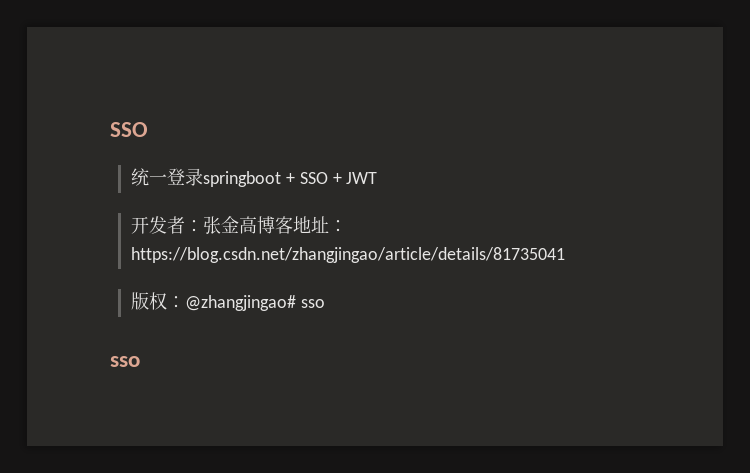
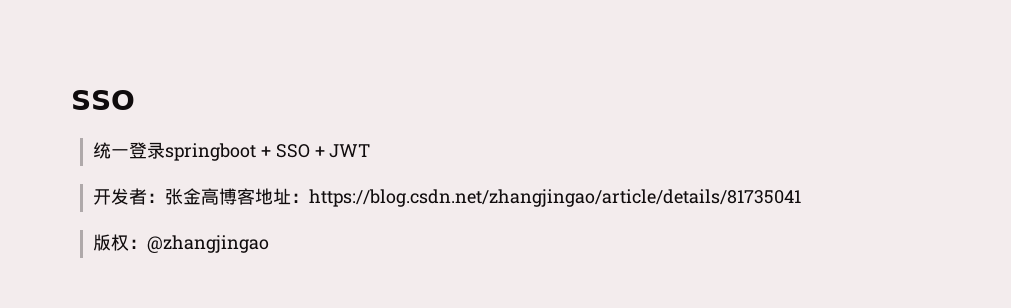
- 版权：@zhangjingao# sso
- sso
+ 版权：@zhangjingao

